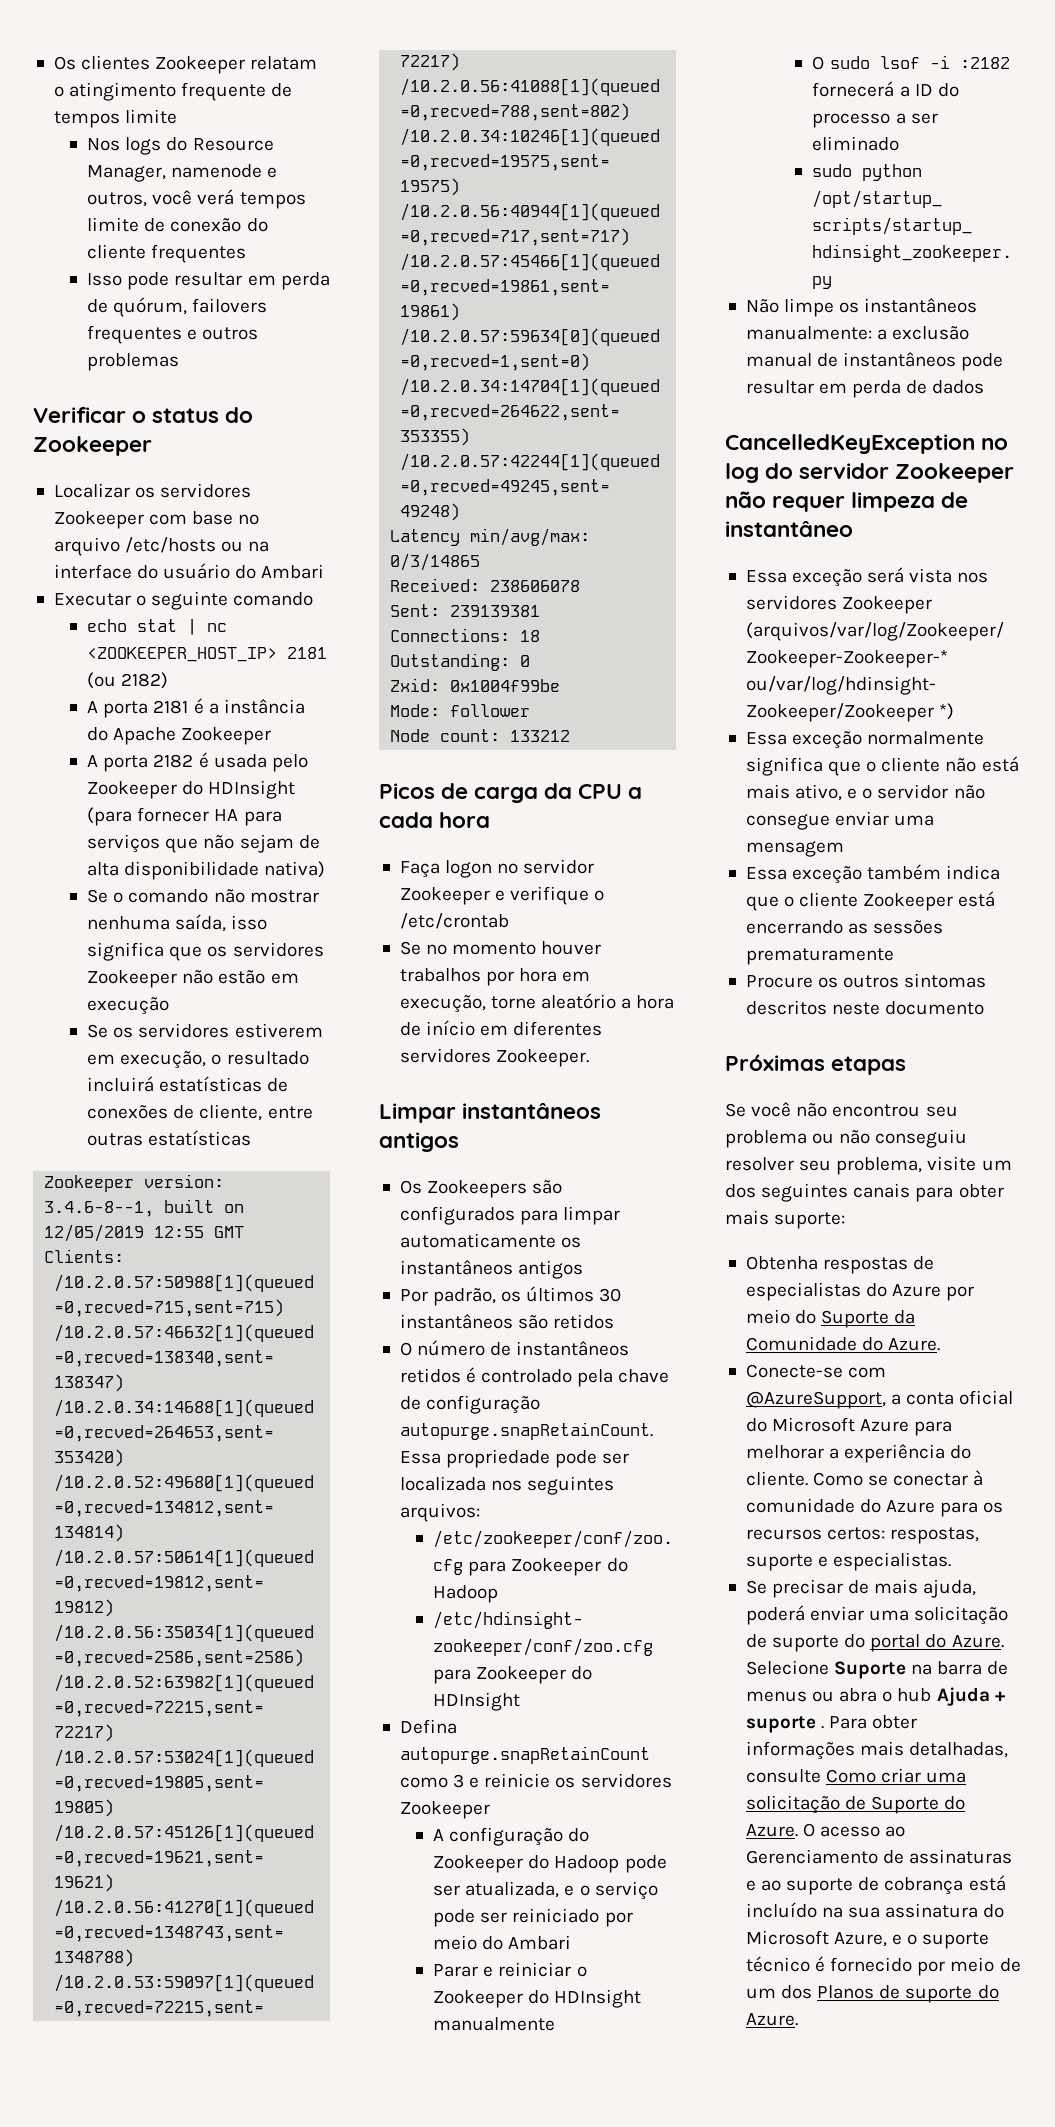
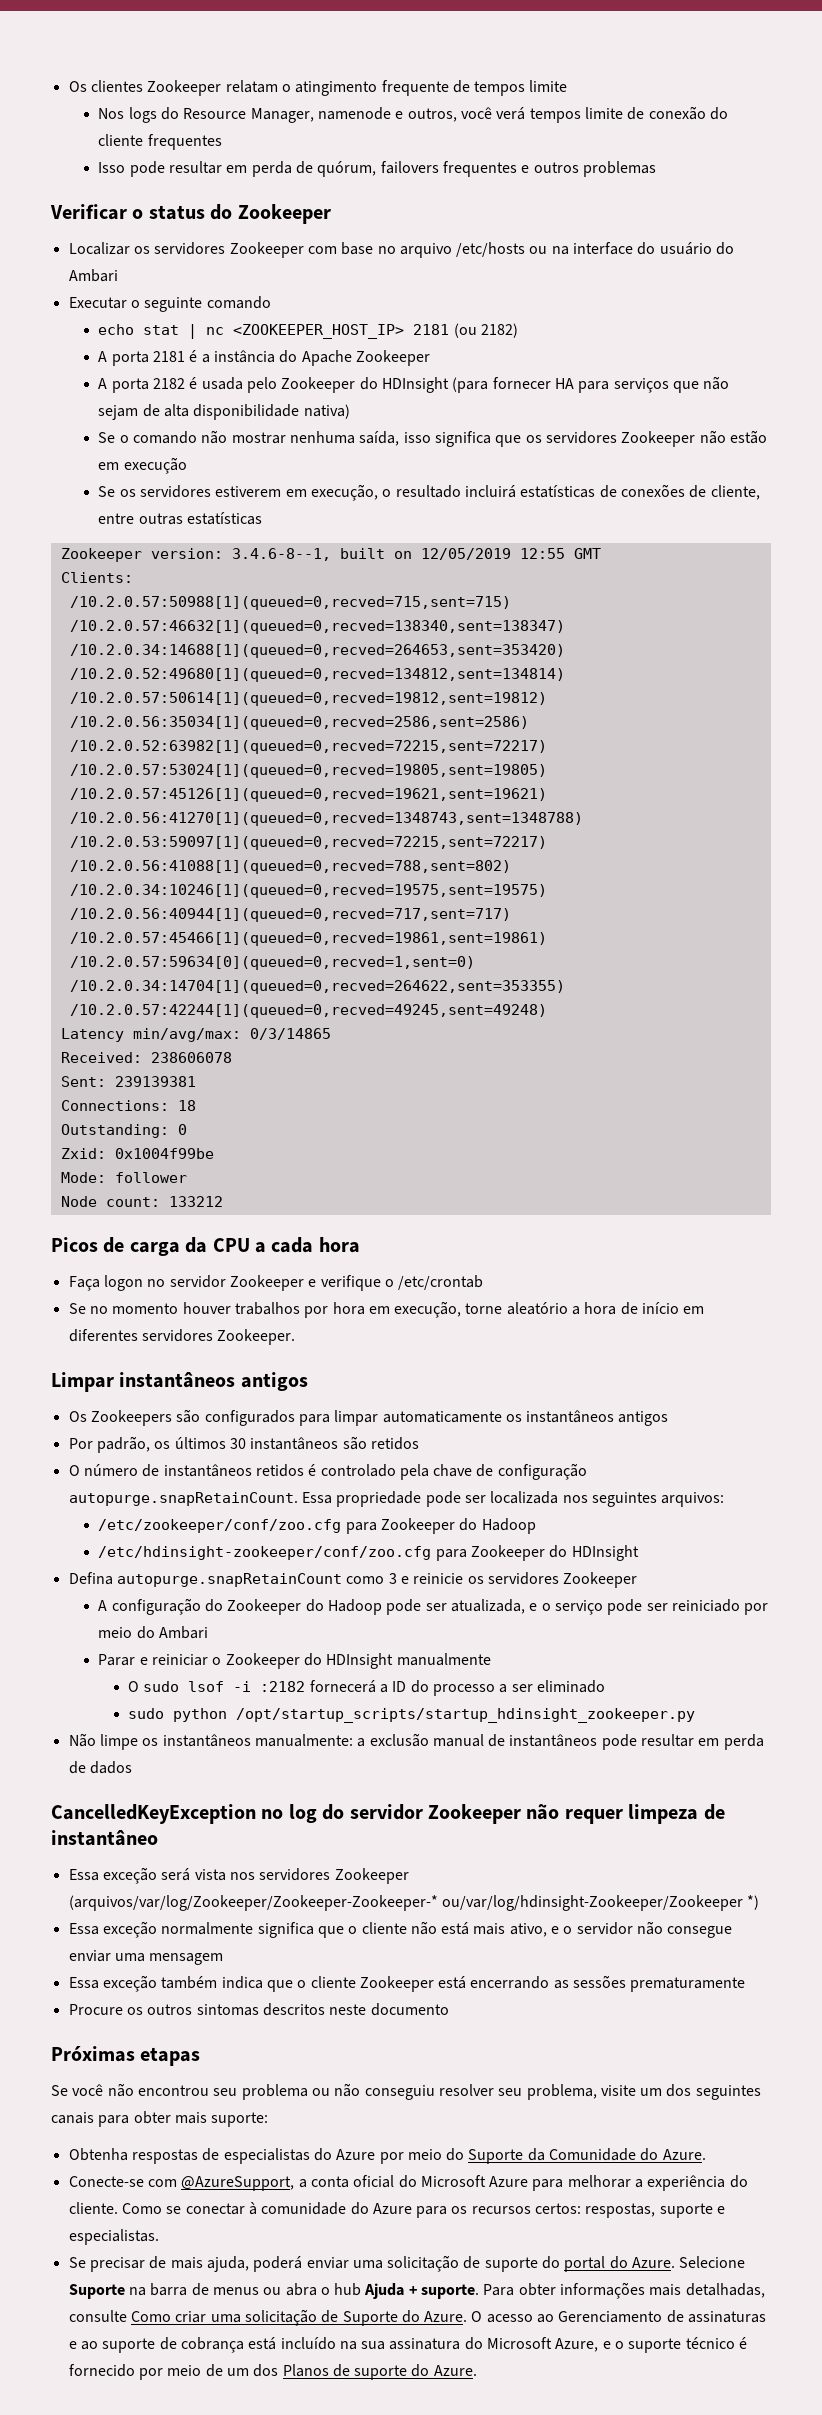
- Selecione Suporte na barra de menus ou abra o hub Ajuda + suporte .
+ Selecione Suporte na barra de menus ou abra o hub Ajuda + suporte.

